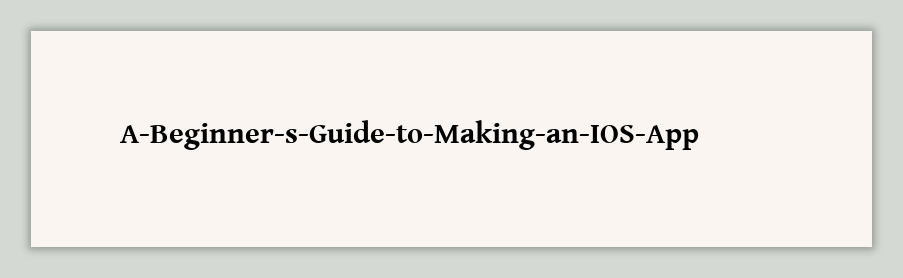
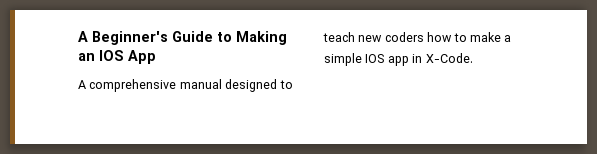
- A-Beginner-s-Guide-to-Making-an-IOS-App
+ A Beginner's Guide to Making an IOS App
+ A comprehensive manual designed to teach new coders how to make a simple IOS app in X-Code.

